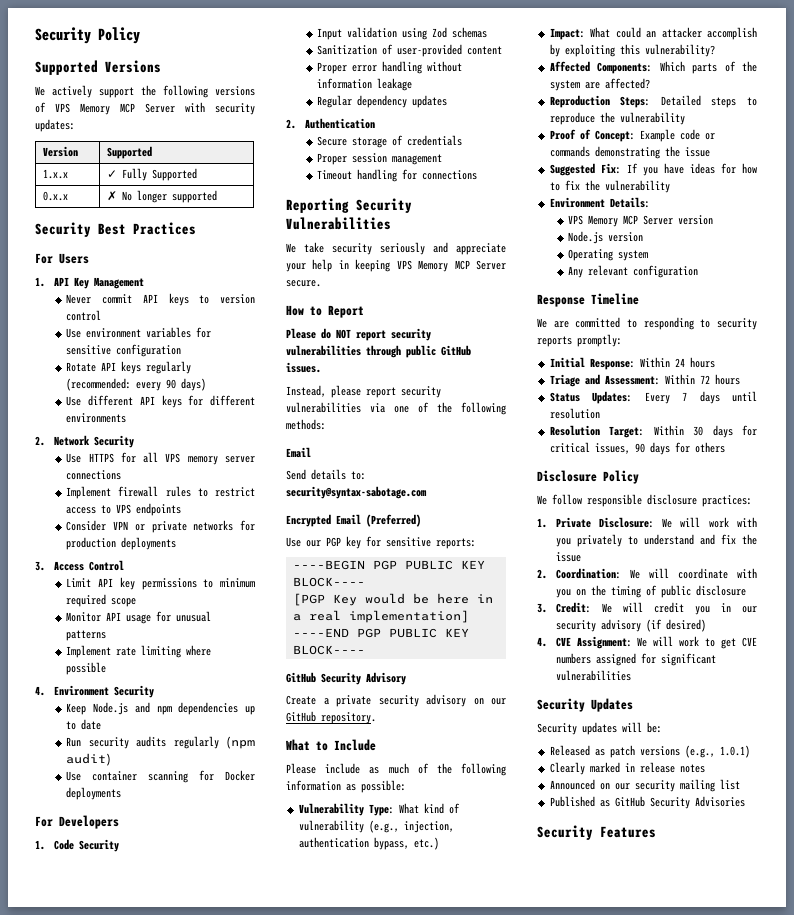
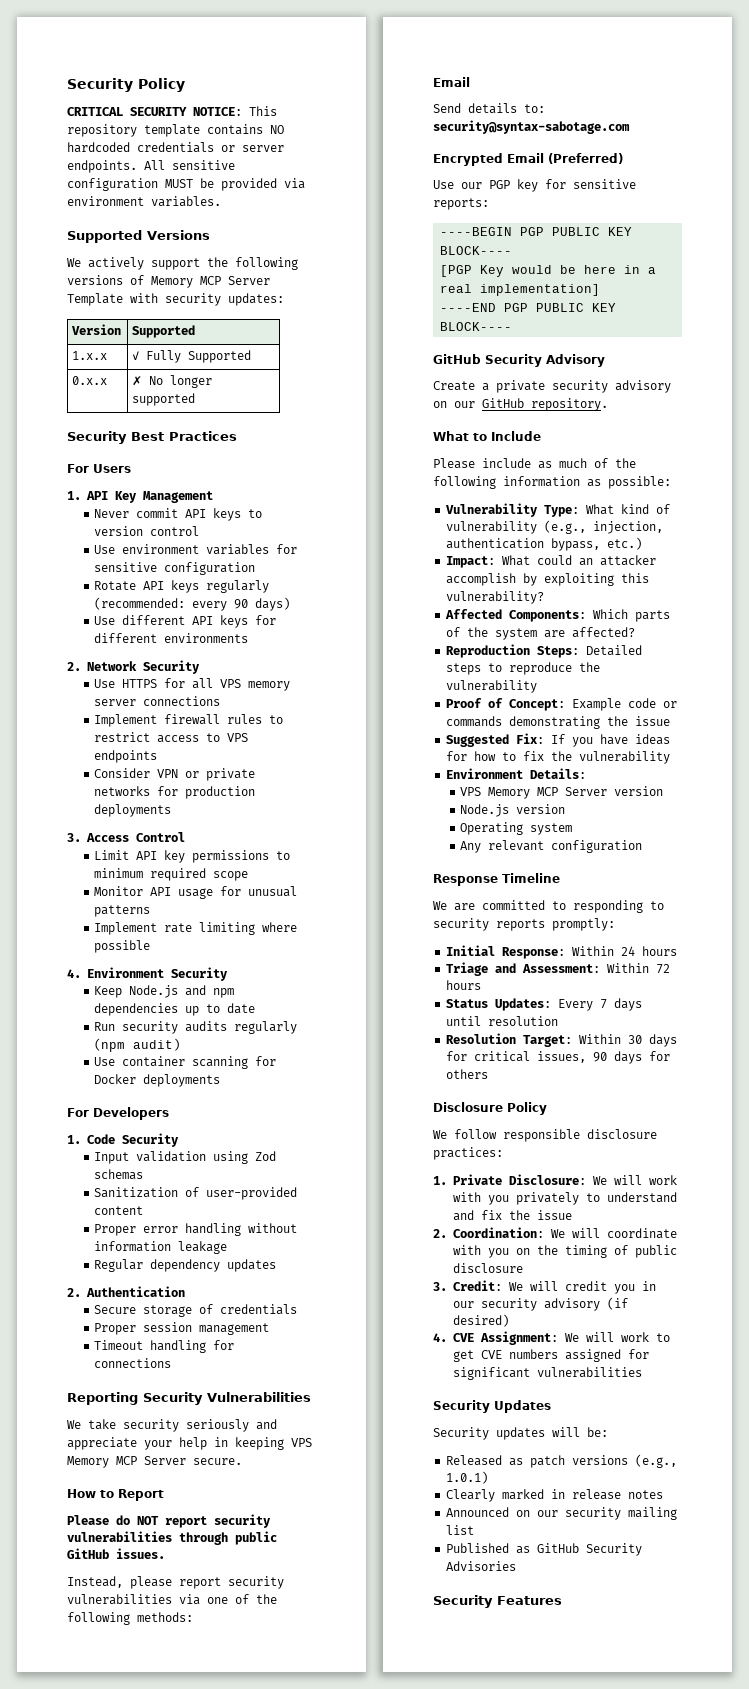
+ CRITICAL SECURITY NOTICE: This repository template contains NO hardcoded credentials or server endpoints. All sensitive configuration MUST be provided via environment variables.
- We actively support the following versions of VPS Memory MCP Server with security updates:
+ We actively support the following versions of Memory MCP Server Template with security updates:

